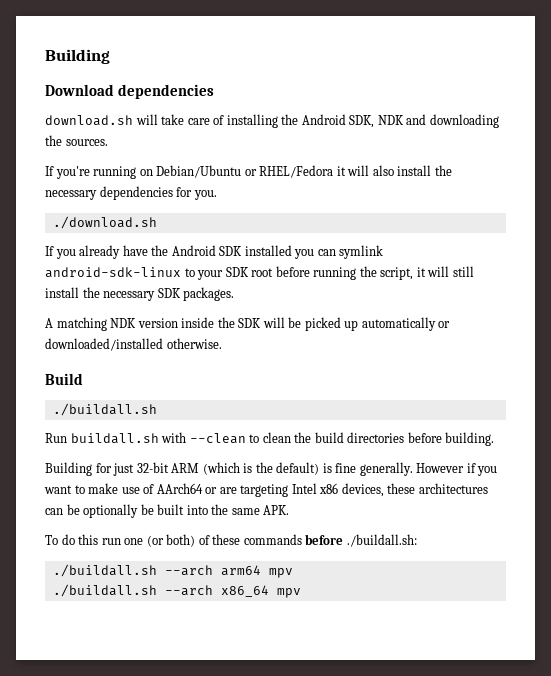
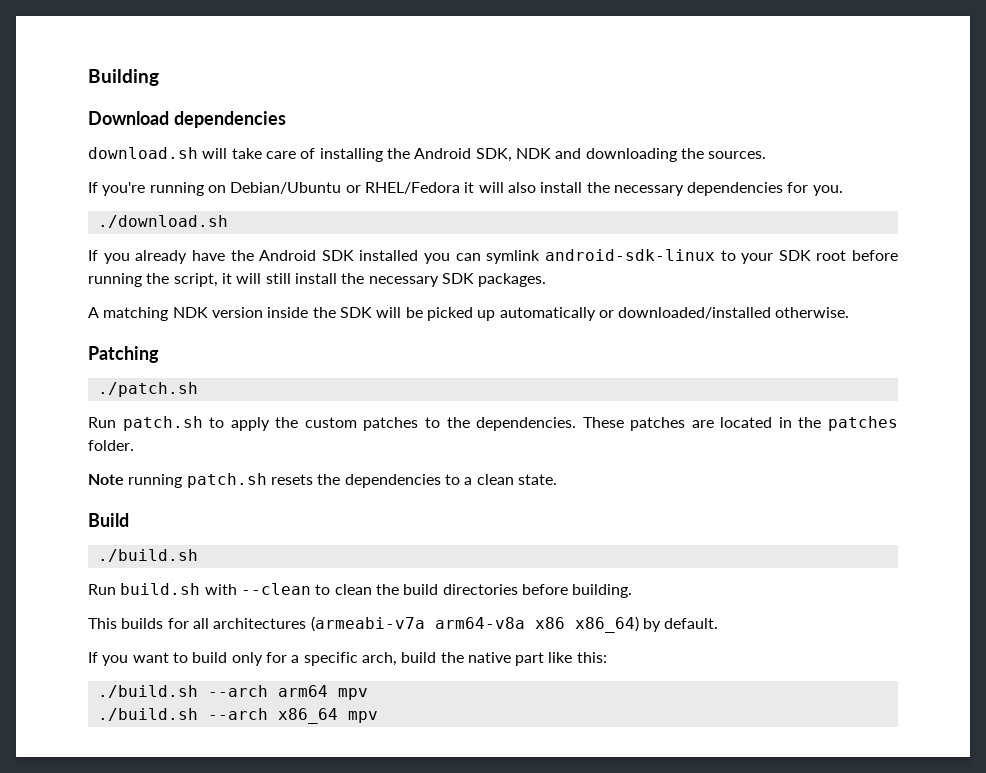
+ Patching
+ ./patch.sh
+ Run patch.sh to apply the custom patches to the dependencies. These patches are located in the patches folder.
+ Note running patch.sh resets the dependencies to a clean state.
  Build
- ./buildall.sh
- Run buildall.sh with --clean to clean the build directories before building.
+ ./build.sh
+ Run build.sh with --clean to clean the build directories before building.
- Building for just 32-bit ARM (which is the default) is fine generally. However if you want to make use of AArch64 or are targeting Intel x86 devices, these architectures can be optionally be built into the same APK.
- To do this run one (or both) of these commands before ./buildall.sh:
- ./buildall.sh --arch arm64 mpv
+ This builds for all architectures (armeabi-v7a arm64-v8a x86 x86_64) by default.
+ If you want to build only for a specific arch, build the native part like this:
+ ./build.sh --arch arm64 mpv
- ./buildall.sh --arch x86_64 mpv
+ ./build.sh --arch x86_64 mpv

